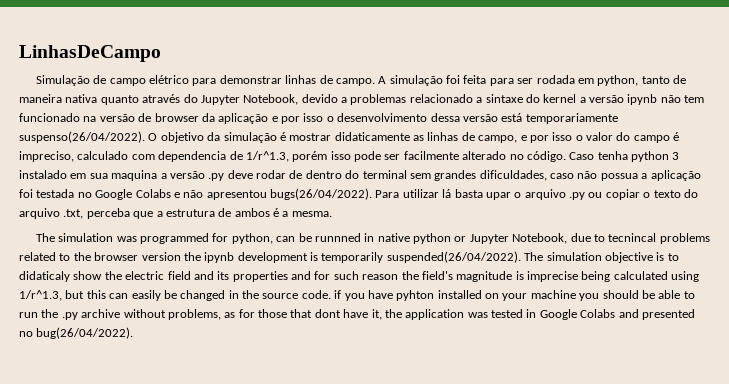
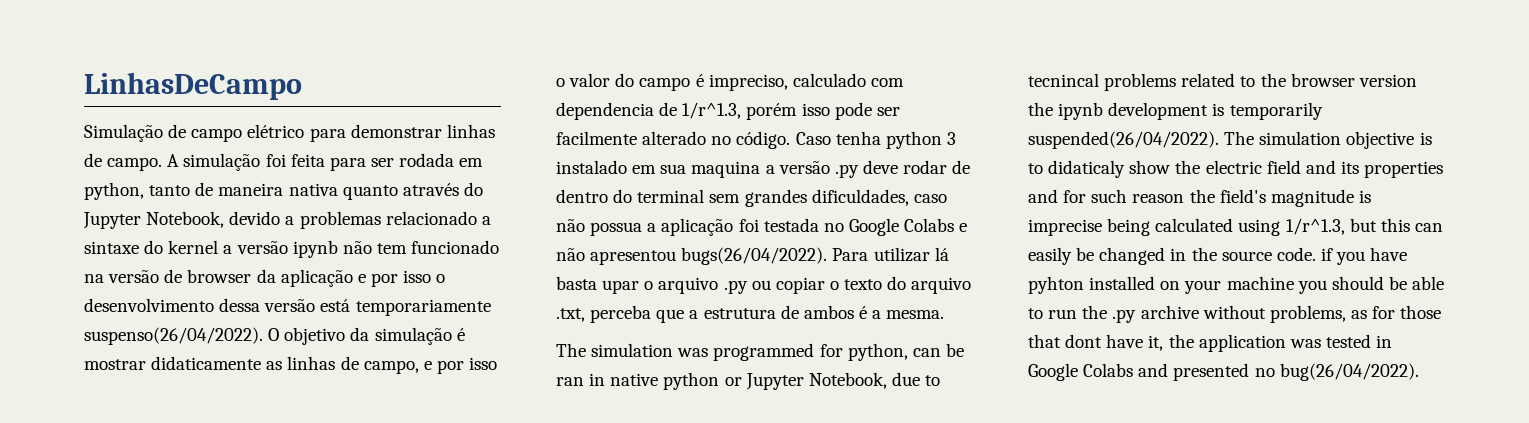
- The simulation was programmed for python, can be runnned in native python or Jupyter Notebook, due to tecnincal problems related to the browser version the ipynb development is temporarily suspended(26/04/2022).
+ The simulation was programmed for python, can be ran in native python or Jupyter Notebook, due to tecnincal problems related to the browser version the ipynb development is temporarily suspended(26/04/2022).

